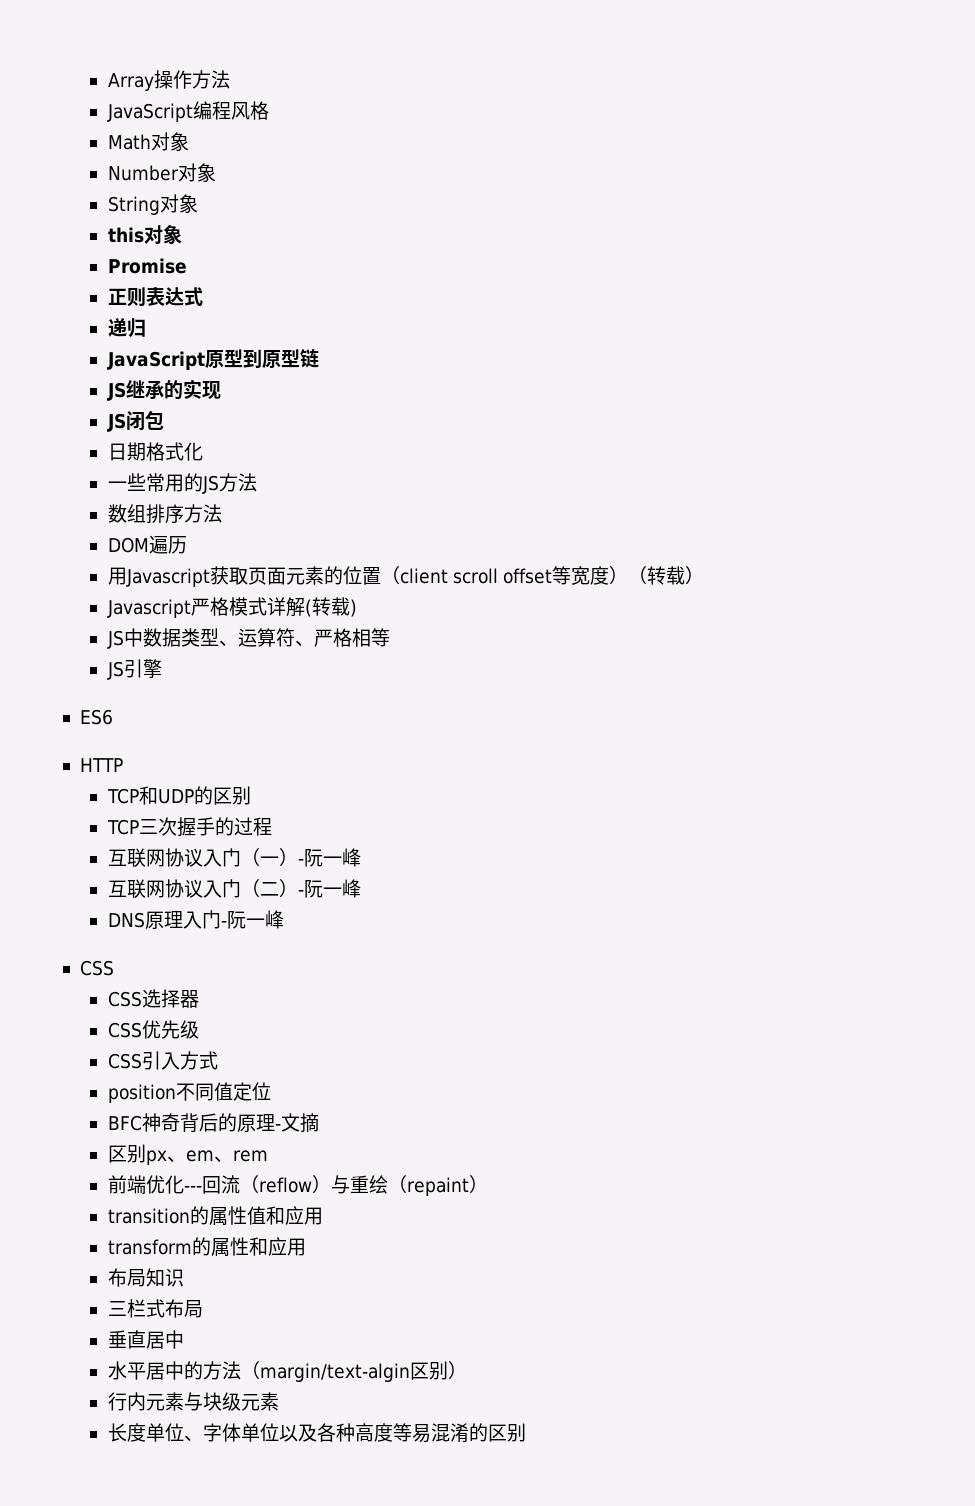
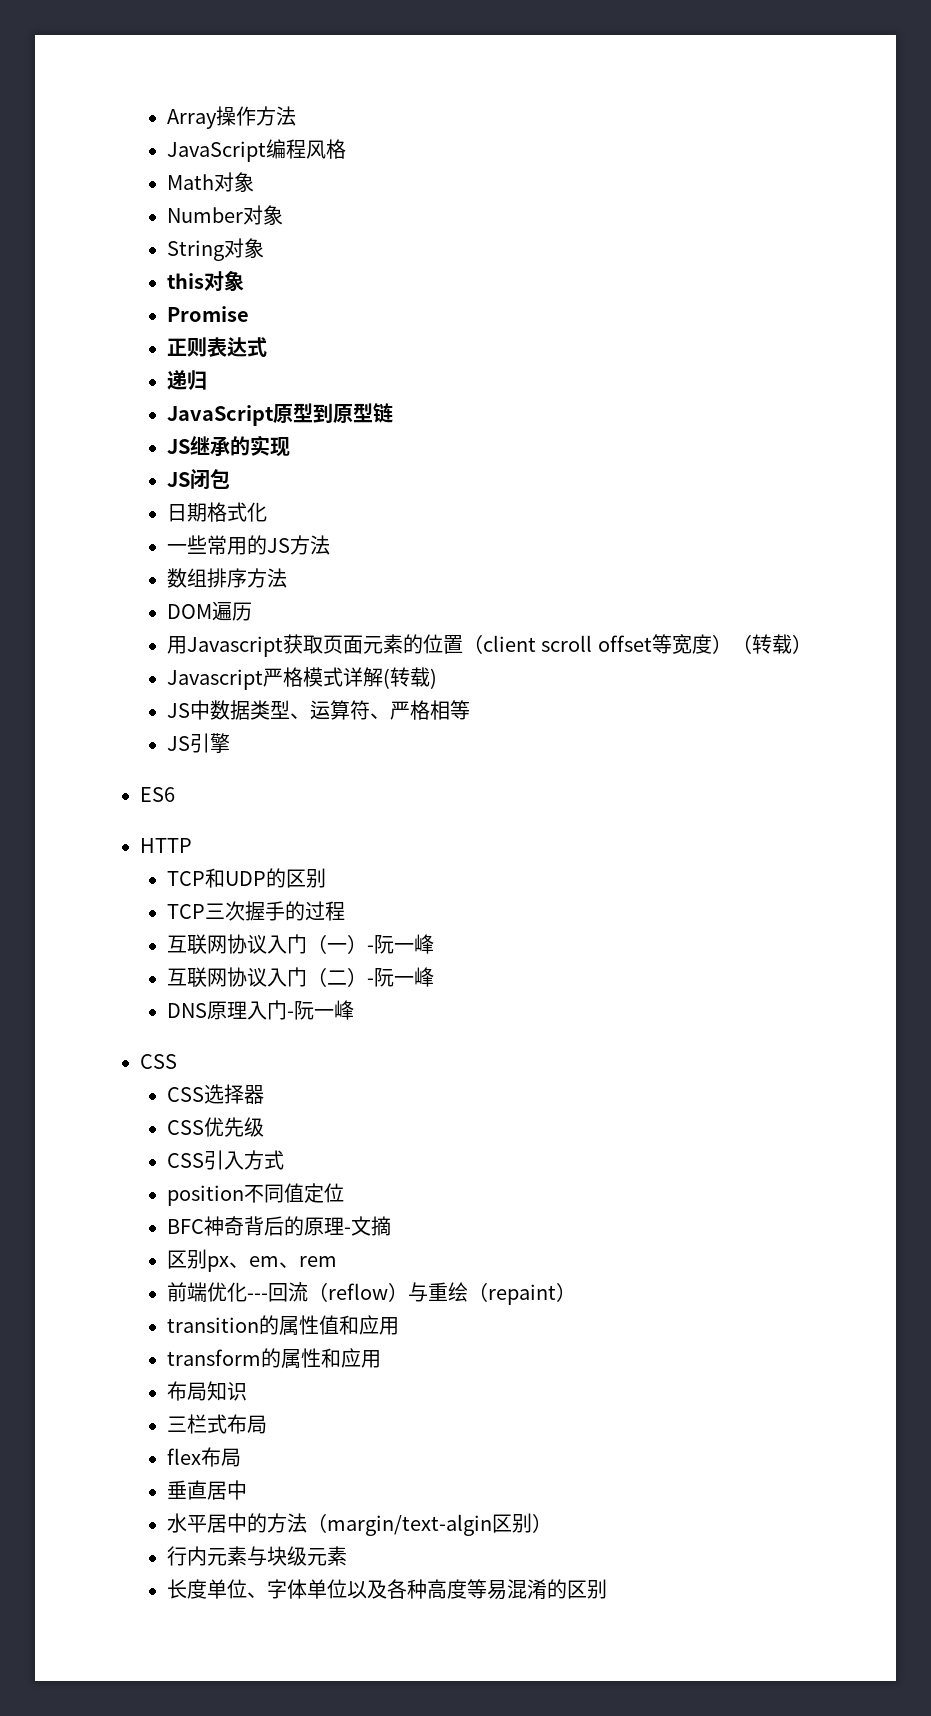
+ flex布局

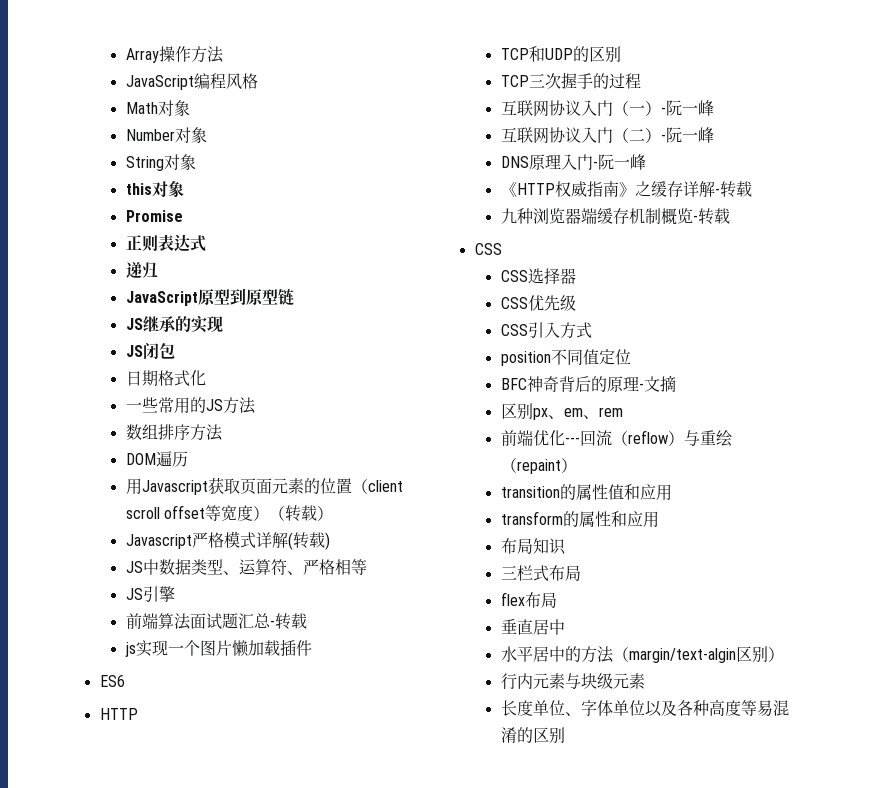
+ 前端算法面试题汇总-转载
+ js实现一个图片懒加载插件
+ 《HTTP权威指南》之缓存详解-转载
+ 九种浏览器端缓存机制概览-转载

